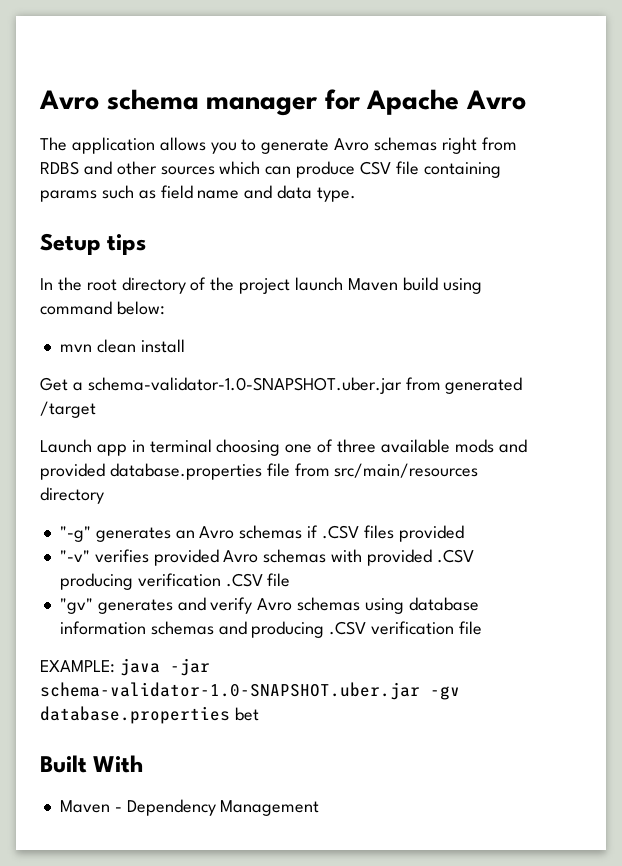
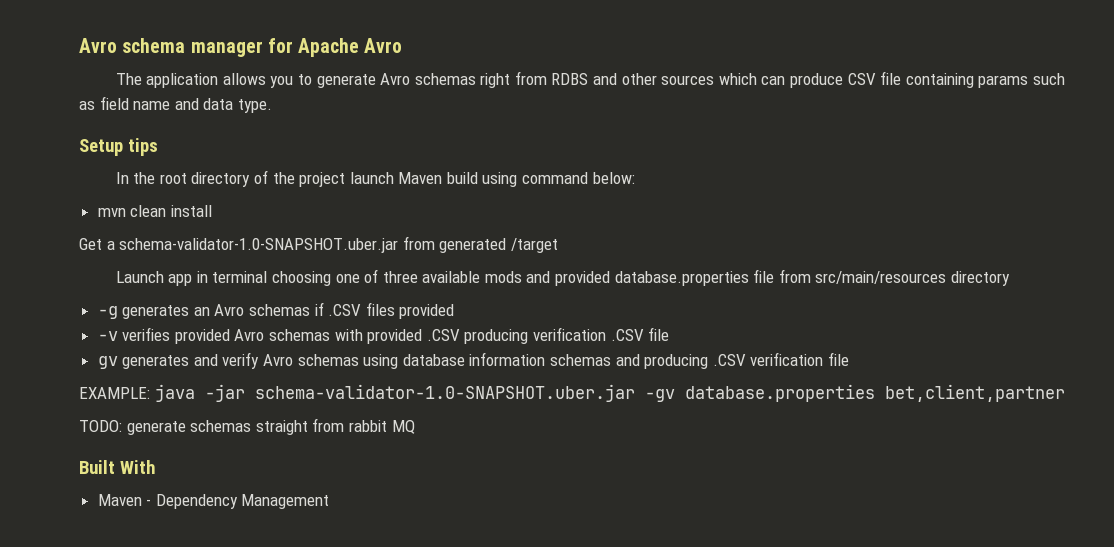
- "-g" generates an Avro schemas if .CSV files provided
+ -g generates an Avro schemas if .CSV files provided
- "-v" verifies provided Avro schemas with provided .CSV producing verification .CSV file
+ -v verifies provided Avro schemas with provided .CSV producing verification .CSV file
- "gv" generates and verify Avro schemas using database information schemas and producing .CSV verification file
+ gv generates and verify Avro schemas using database information schemas and producing .CSV verification file
- EXAMPLE: java -jar schema-validator-1.0-SNAPSHOT.uber.jar -gv database.properties bet
+ EXAMPLE: java -jar schema-validator-1.0-SNAPSHOT.uber.jar -gv database.properties bet,client,partner
+ TODO: generate schemas straight from rabbit MQ

